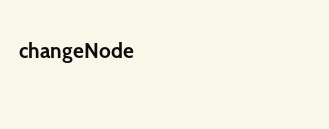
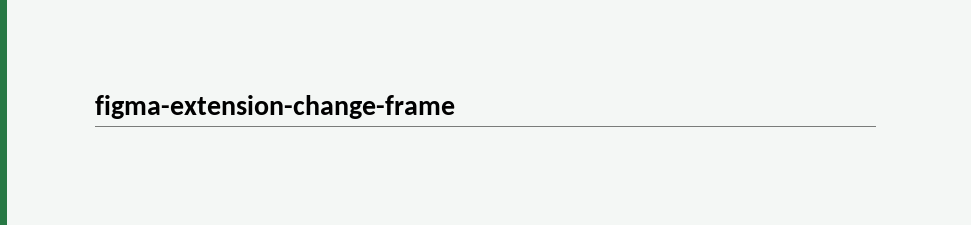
- changeNode
+ figma-extension-change-frame

